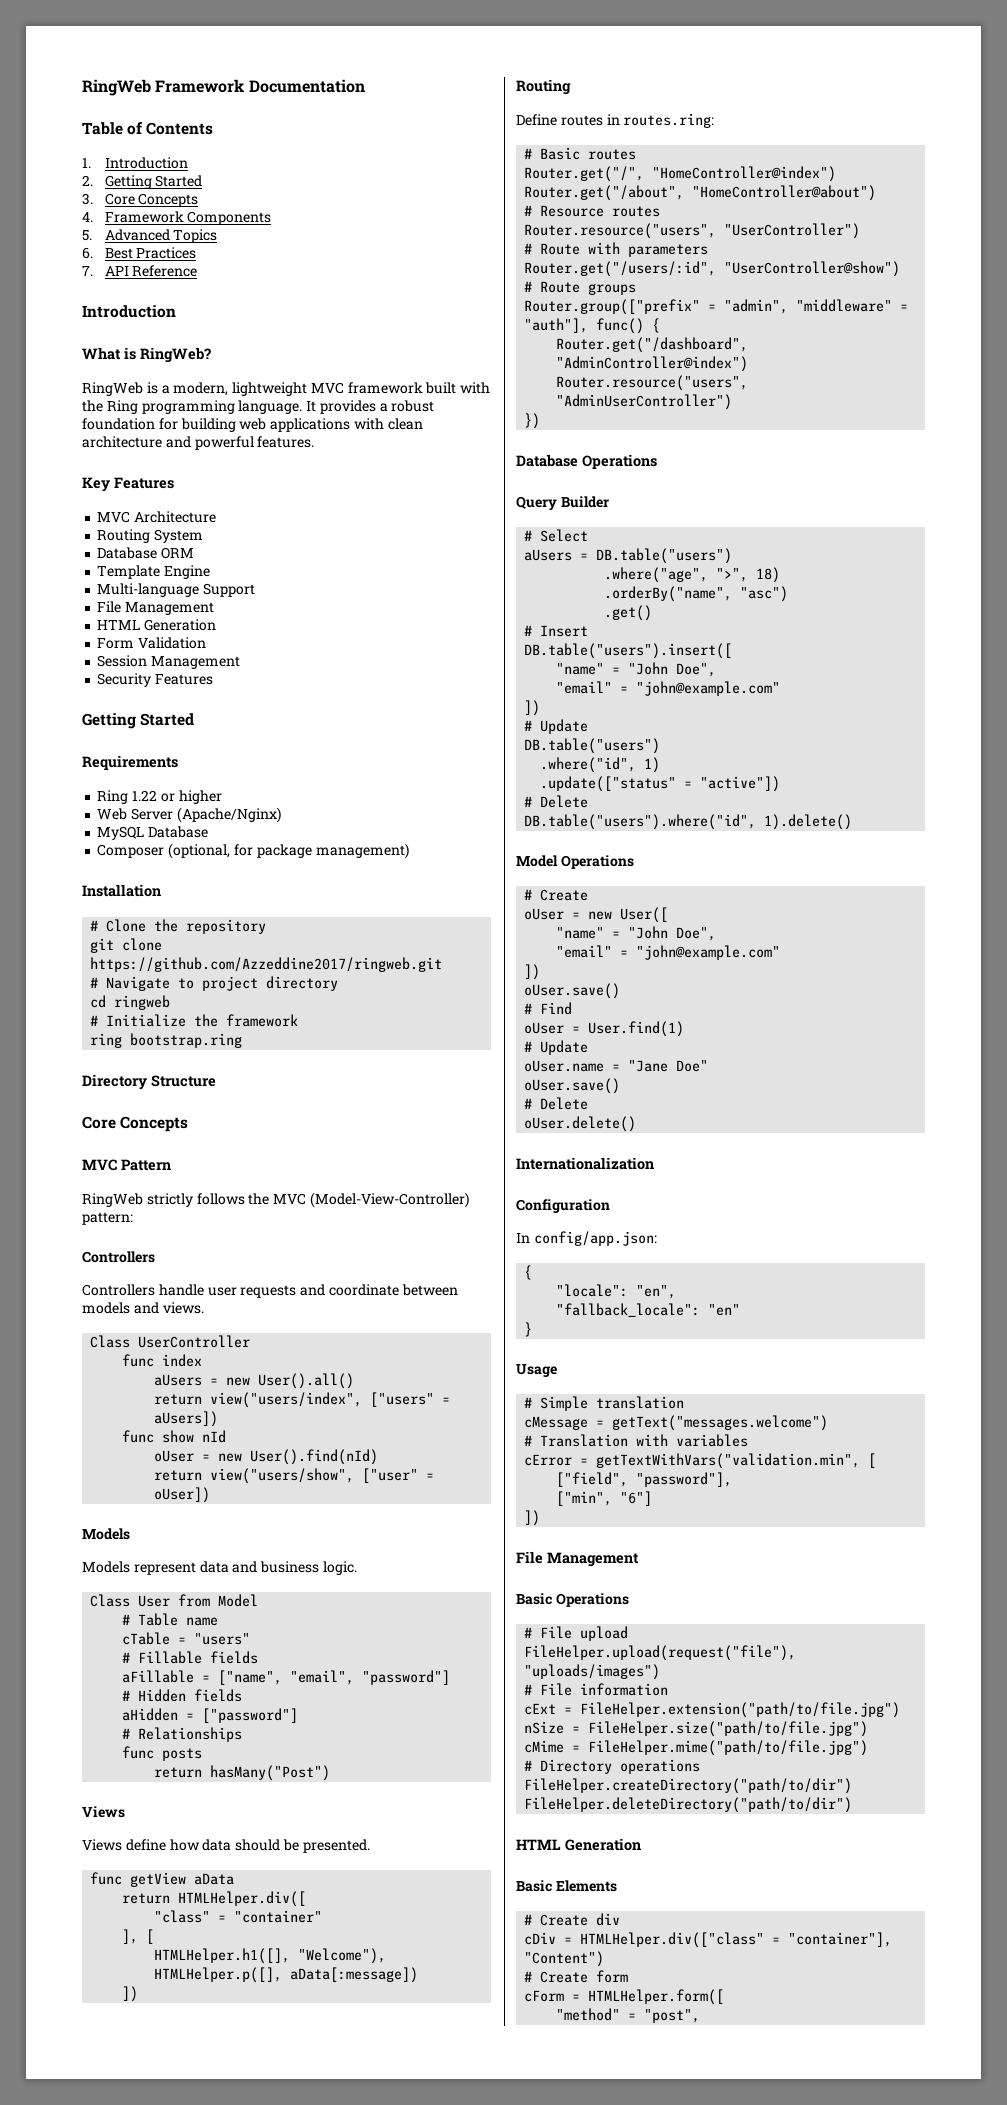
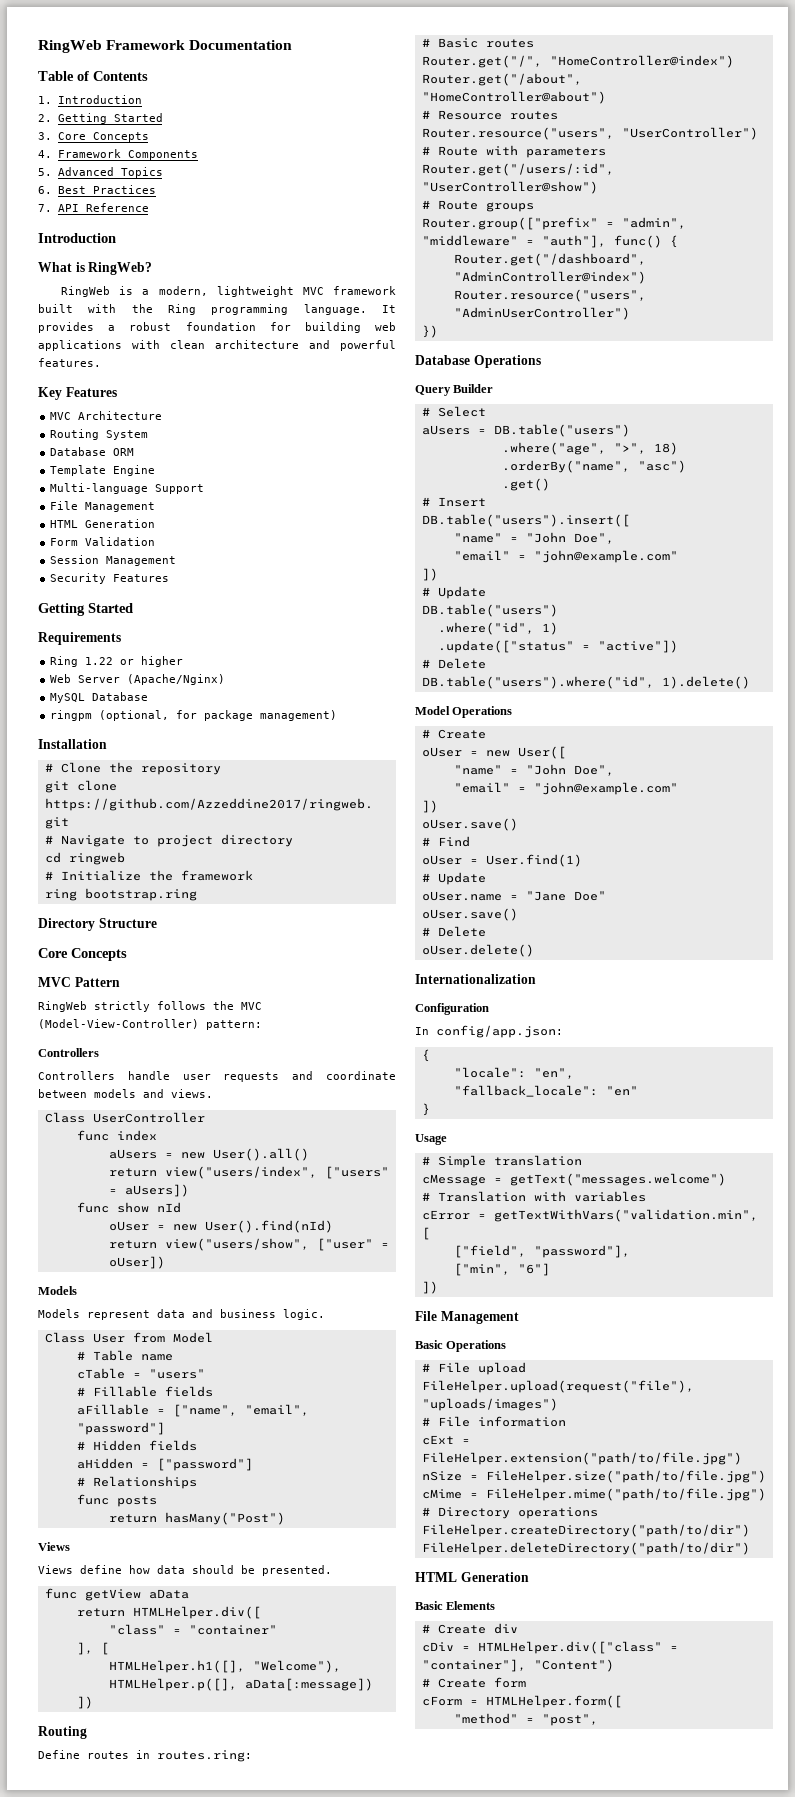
- Composer (optional, for package management)
+ ringpm (optional, for package management)

